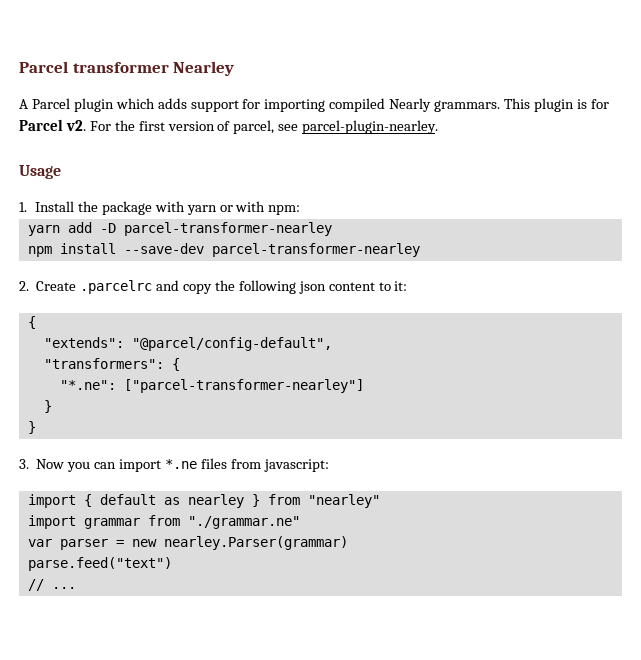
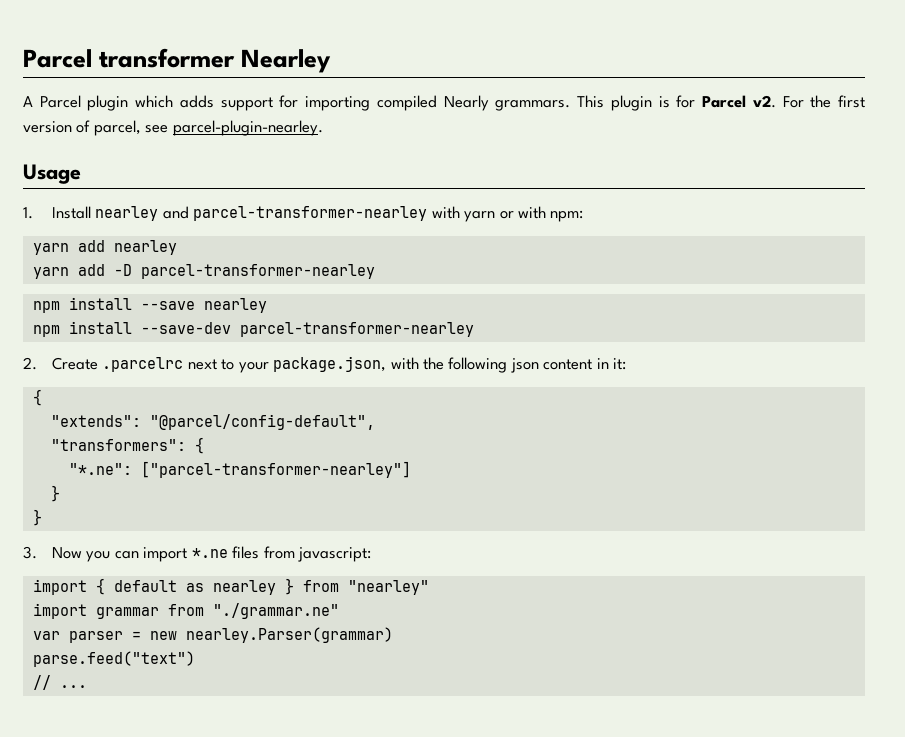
- 1. Install the package with yarn or with npm:
+ 1. Install nearley and parcel-transformer-nearley with yarn or with npm:
+ yarn add nearley
+ npm install --save nearley
- 2. Create .parcelrc and copy the following json content to it:
+ 2. Create .parcelrc next to your package.json, with the following json content in it:

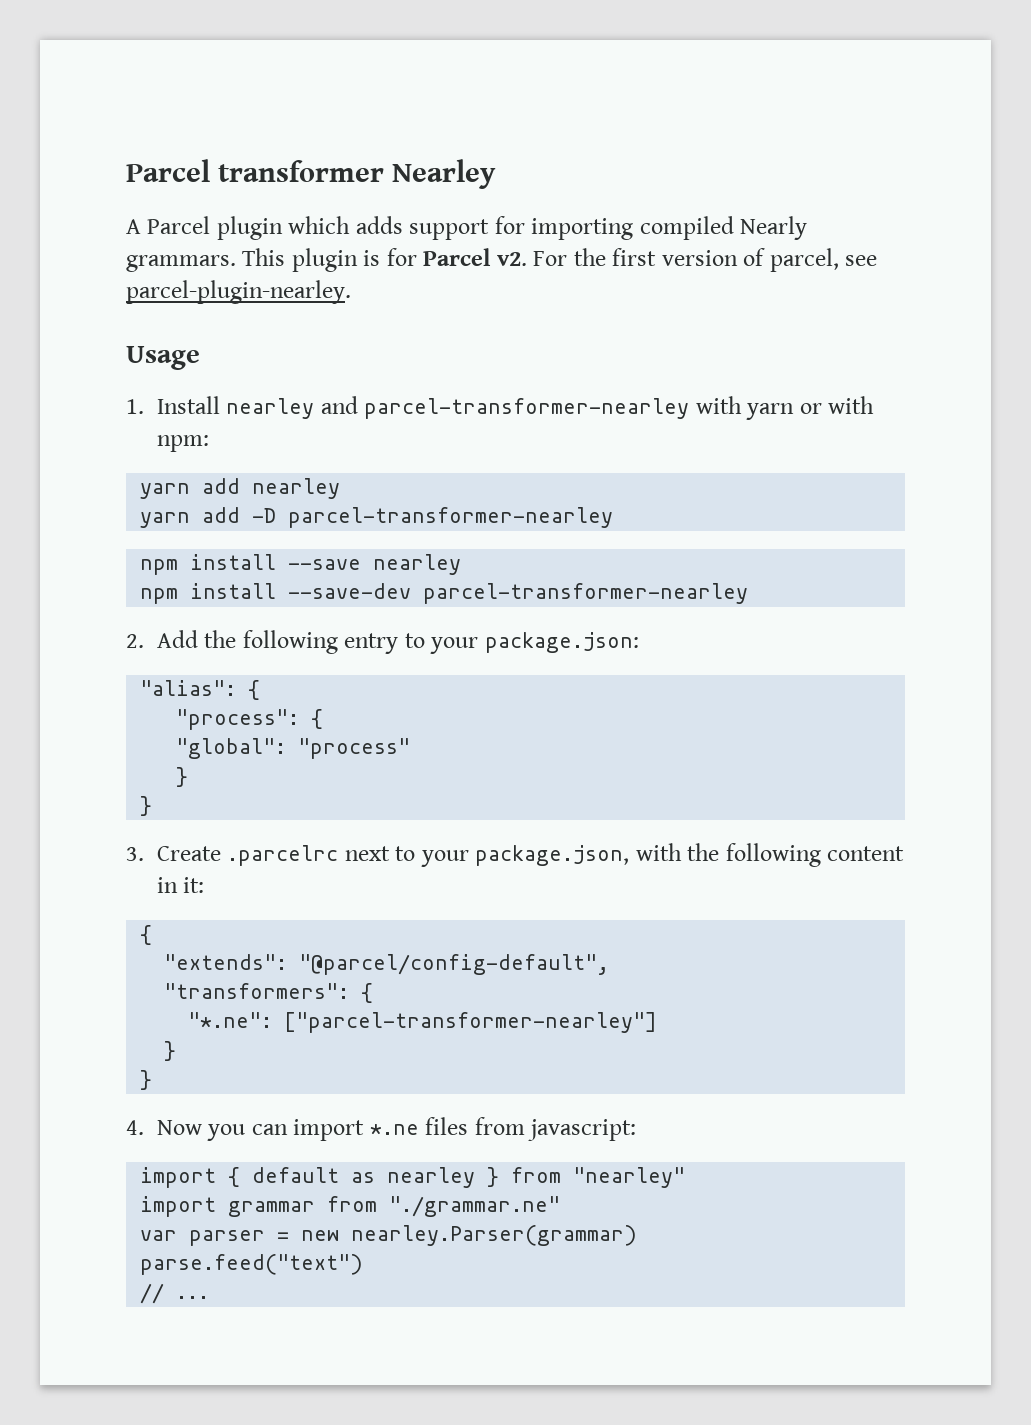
- 2. Create .parcelrc next to your package.json, with the following json content in it:
+ 2. Add the following entry to your package.json:
+ "alias": {
+ "process": {
+ "global": "process"
+ }
+ }
+ 3. Create .parcelrc next to your package.json, with the following content in it:
- 3. Now you can import *.ne files from javascript:
+ 4. Now you can import *.ne files from javascript:

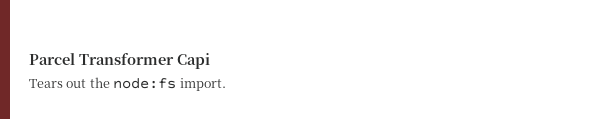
- Parcel transformer Nearley
- A Parcel plugin which adds support for importing compiled Nearly grammars. This plugin is for Parcel v2. For the first version of parcel, see parcel-plugin-nearley.
- Usage
- 1. Install nearley and parcel-transformer-nearley with yarn or with npm:
- yarn add nearley
- yarn add -D parcel-transformer-nearley
- npm install --save nearley
- npm install --save-dev parcel-transformer-nearley
- 2. Add the following entry to your package.json:
- "alias": {
- "process": {
- "global": "process"
- }
- }
- 3. Create .parcelrc next to your package.json, with the following content in it:
- {
- "extends": "@parcel/config-default",
- "transformers": {
- "*.ne": ["parcel-transformer-nearley"]
- }
- }
- 4. Now you can import *.ne files from javascript:
- import { default as nearley } from "nearley"
- import grammar from "./grammar.ne"
- var parser = new nearley.Parser(grammar)
- parse.feed("text")
- // ...
+ Parcel Transformer Capi
+ Tears out the node:fs import.

